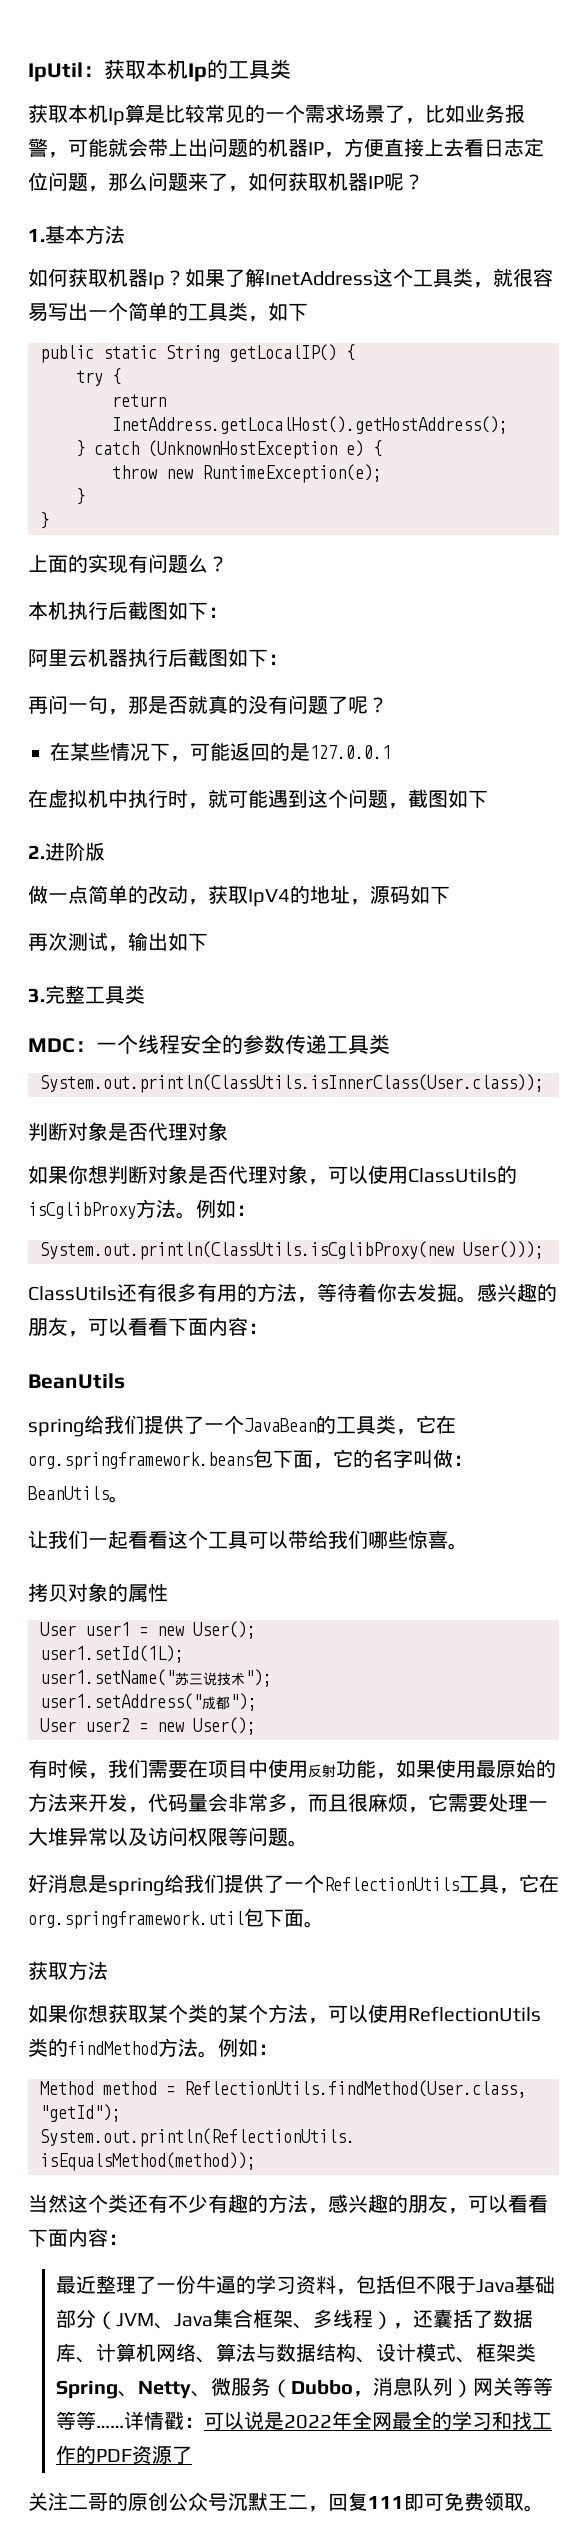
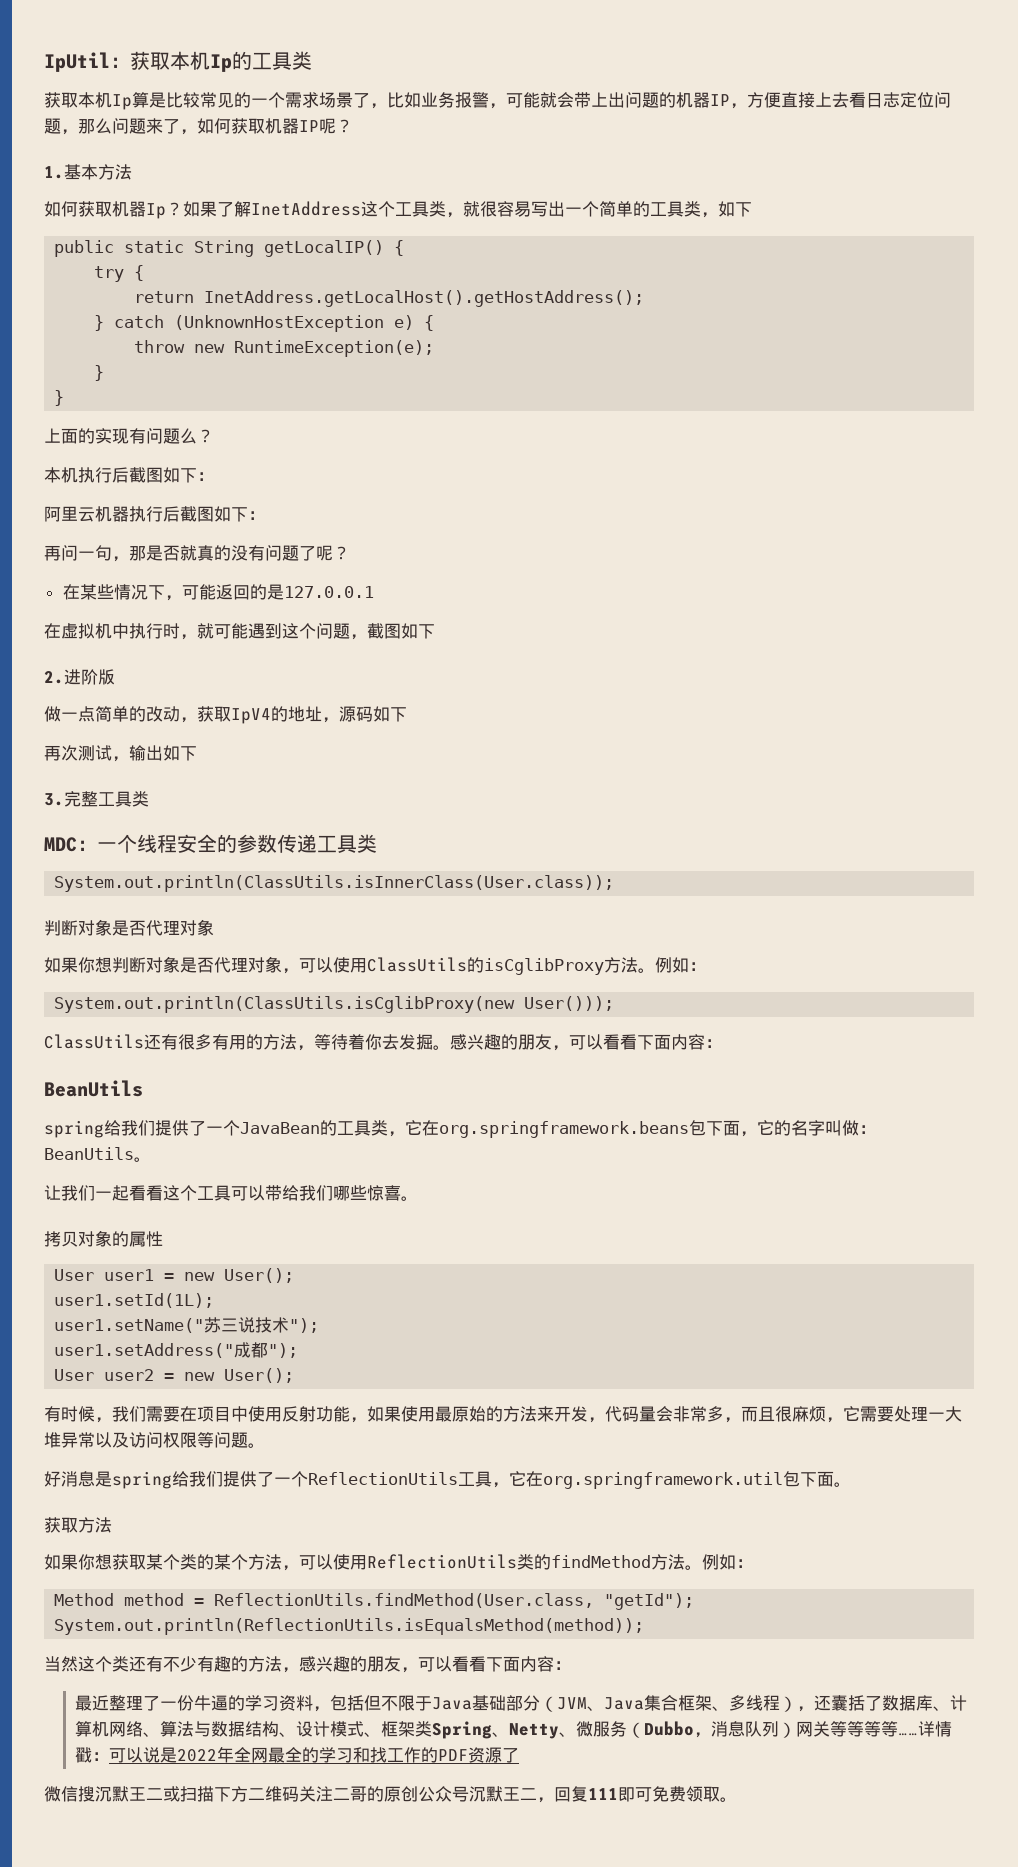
- 关注二哥的原创公众号沉默王二，回复111即可免费领取。
+ 微信搜沉默王二或扫描下方二维码关注二哥的原创公众号沉默王二，回复111即可免费领取。

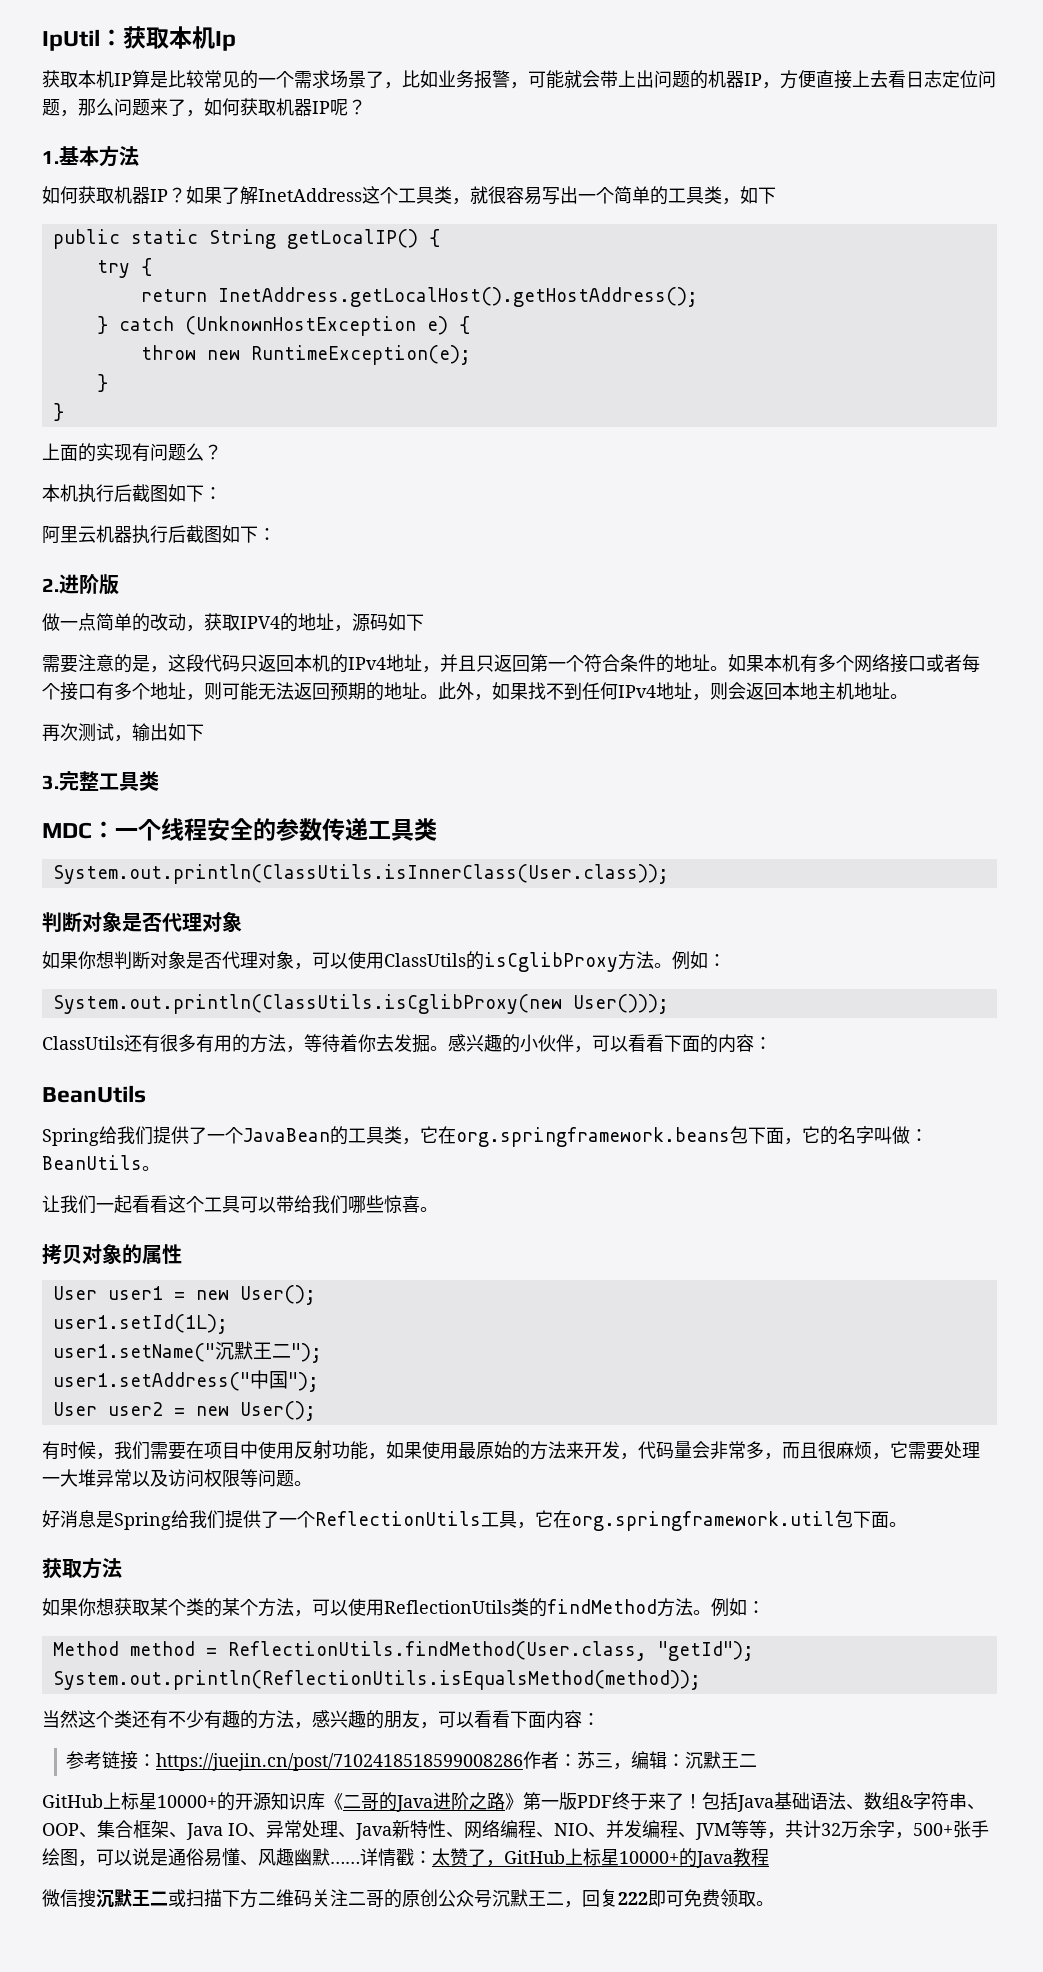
- IpUtil：获取本机Ip的工具类
- 获取本机Ip算是比较常见的一个需求场景了，比如业务报警，可能就会带上出问题的机器IP，方便直接上去看日志定位问题，那么问题来了，如何获取机器IP呢？
+ IpUtil：获取本机Ip
+ 获取本机IP算是比较常见的一个需求场景了，比如业务报警，可能就会带上出问题的机器IP，方便直接上去看日志定位问题，那么问题来了，如何获取机器IP呢？
- 如何获取机器Ip？
+ 如何获取机器IP？
- 再问一句，那是否就真的没有问题了呢？
- 在某些情况下，可能返回的是127.0.0.1
- 在虚拟机中执行时，就可能遇到这个问题，截图如下
- 做一点简单的改动，获取IpV4的地址，源码如下
+ 做一点简单的改动，获取IPV4的地址，源码如下
+ 需要注意的是，这段代码只返回本机的IPv4地址，并且只返回第一个符合条件的地址。如果本机有多个网络接口或者每个接口有多个地址，则可能无法返回预期的地址。此外，如果找不到任何IPv4地址，则会返回本地主机地址。
- ClassUtils还有很多有用的方法，等待着你去发掘。感兴趣的朋友，可以看看下面内容：
+ ClassUtils还有很多有用的方法，等待着你去发掘。感兴趣的小伙伴，可以看看下面的内容：
- spring给我们提供了一个JavaBean的工具类，它在org.springframework.beans包下面，它的名字叫做：BeanUtils。
+ Spring给我们提供了一个JavaBean的工具类，它在org.springframework.beans包下面，它的名字叫做：BeanUtils。
- user1.setName("苏三说技术");
+ user1.setName("沉默王二");
- user1.setAddress("成都");
+ user1.setAddress("中国");
- 好消息是spring给我们提供了一个ReflectionUtils工具，它在org.springframework.util包下面。
+ 好消息是Spring给我们提供了一个ReflectionUtils工具，它在org.springframework.util包下面。
- 最近整理了一份牛逼的学习资料，包括但不限于Java基础部分（JVM、Java集合框架、多线程），还囊括了数据库、计算机网络、算法与数据结构、设计模式、框架类Spring、Netty、微服务（Dubbo，消息队列）网关等等等等……详情戳：可以说是2022年全网最全的学习和找工作的PDF资源了
+ 参考链接：https://juejin.cn/post/7102418518599008286作者：苏三，编辑：沉默王二
+ GitHub上标星10000+的开源知识库《二哥的Java进阶之路》第一版PDF终于来了！包括Java基础语法、数组&字符串、OOP、集合框架、Java IO、异常处理、Java新特性、网络编程、NIO、并发编程、JVM等等，共计32万余字，500+张手绘图，可以说是通俗易懂、风趣幽默……详情戳：太赞了，GitHub上标星10000+的Java教程
- 微信搜沉默王二或扫描下方二维码关注二哥的原创公众号沉默王二，回复111即可免费领取。
+ 微信搜沉默王二或扫描下方二维码关注二哥的原创公众号沉默王二，回复222即可免费领取。

